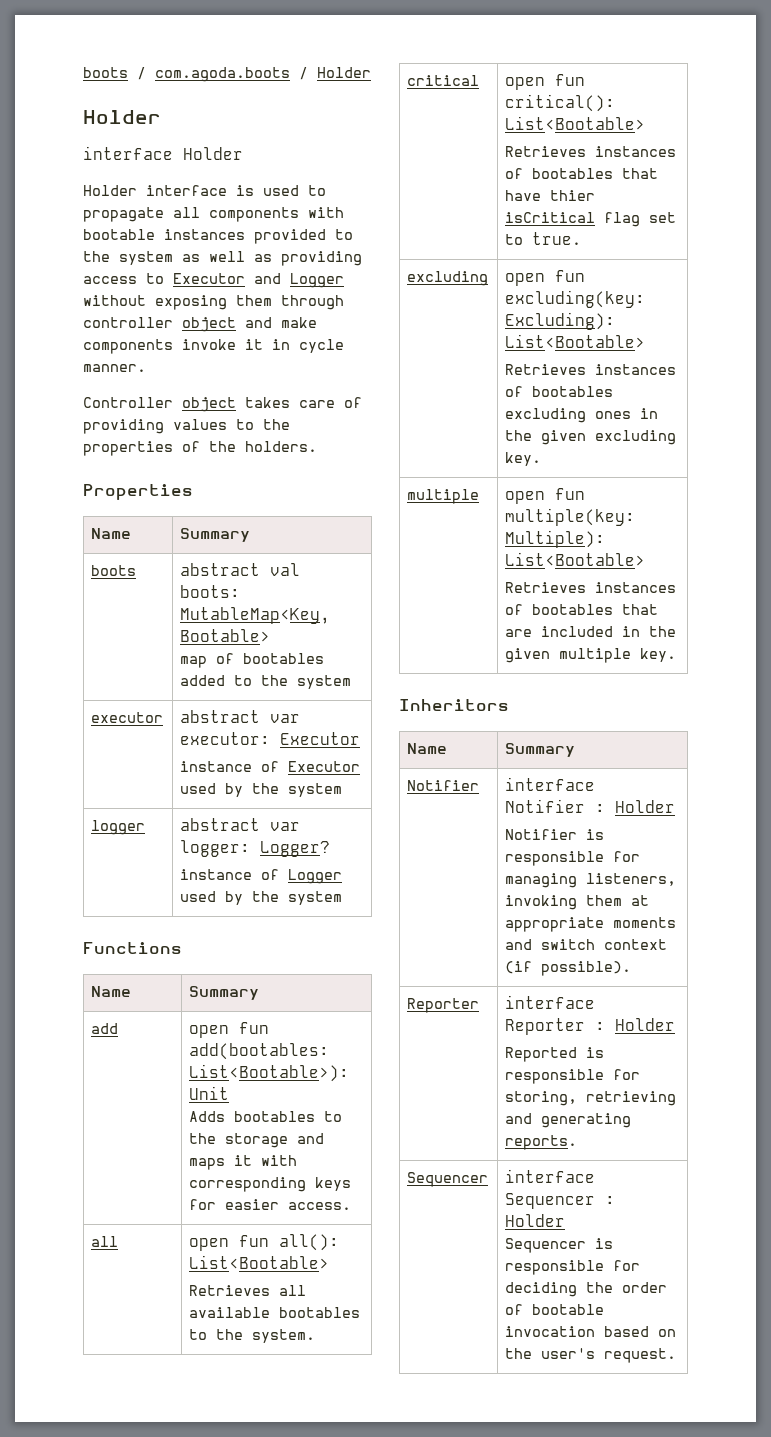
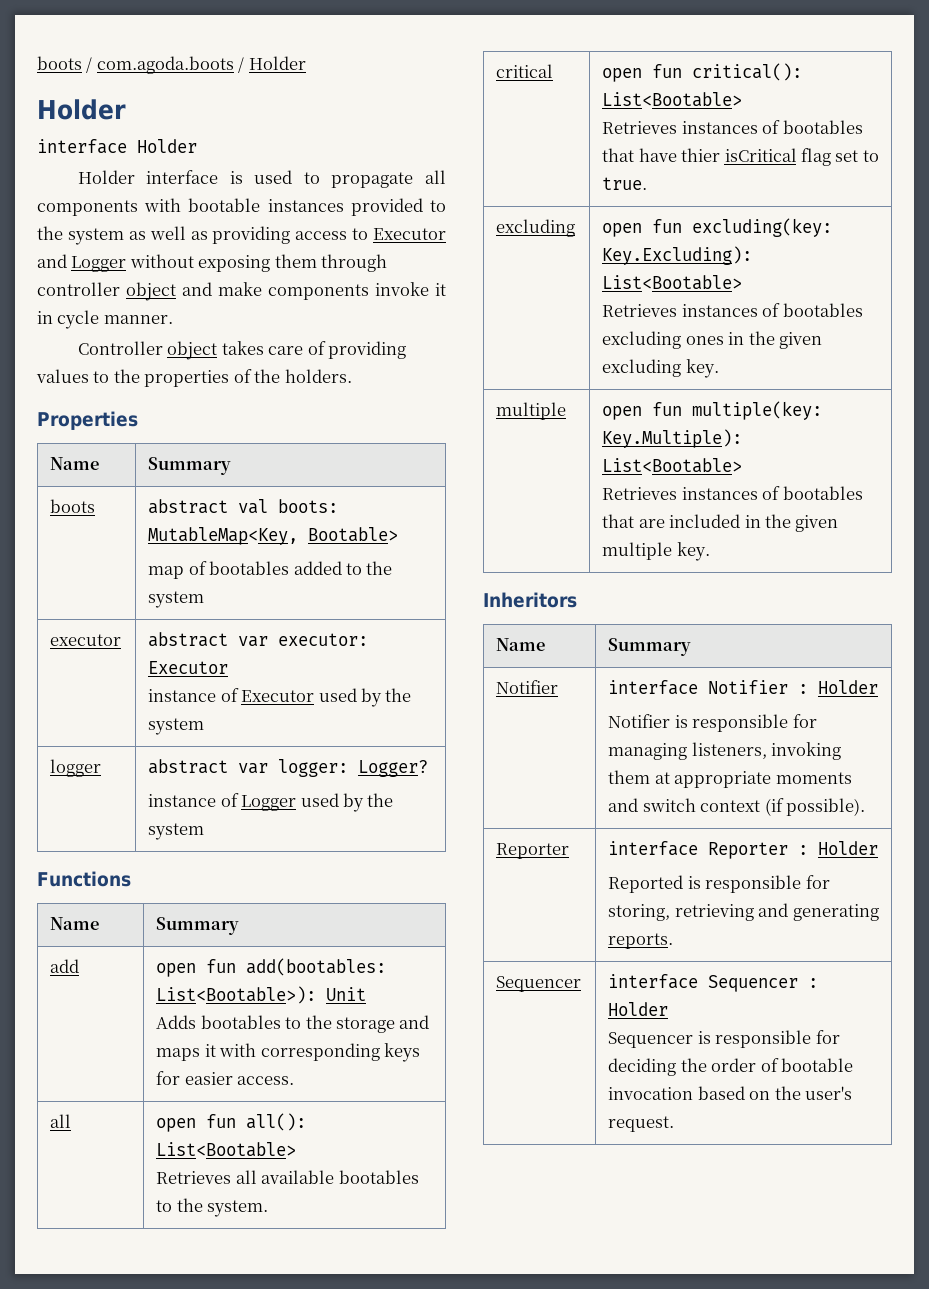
- excluding | open fun excluding(key: Excluding): List<Bootable>
+ excluding | open fun excluding(key: Key.Excluding): List<Bootable>
- multiple | open fun multiple(key: Multiple): List<Bootable>
+ multiple | open fun multiple(key: Key.Multiple): List<Bootable>

